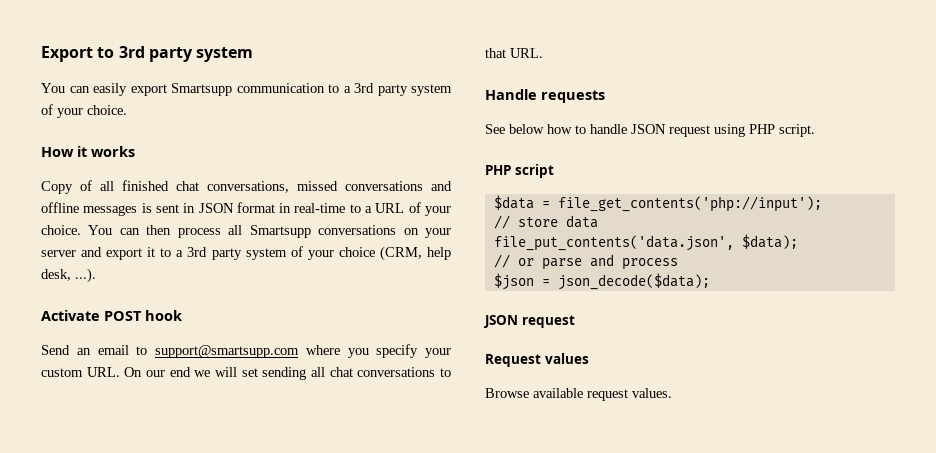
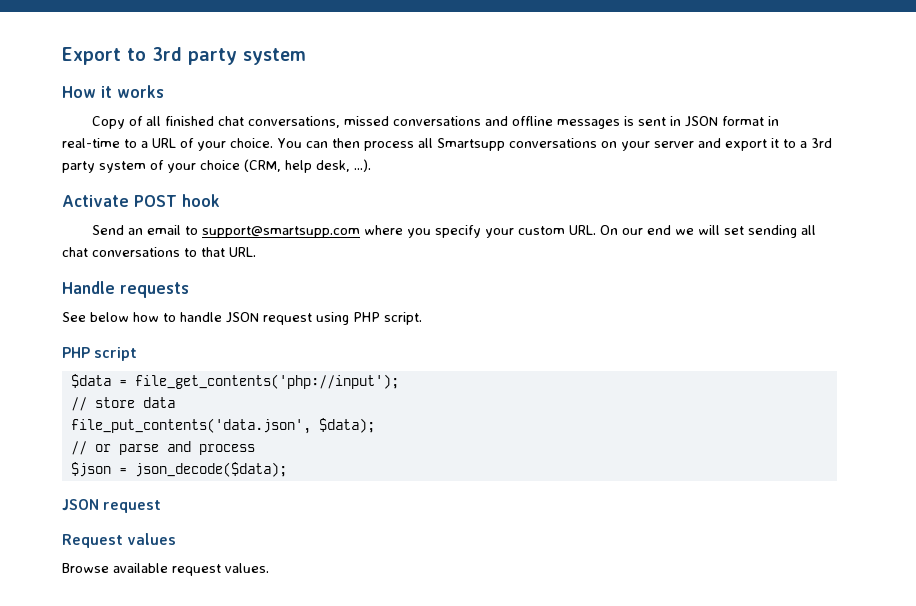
- You can easily export Smartsupp communication to a 3rd party system of your choice.

